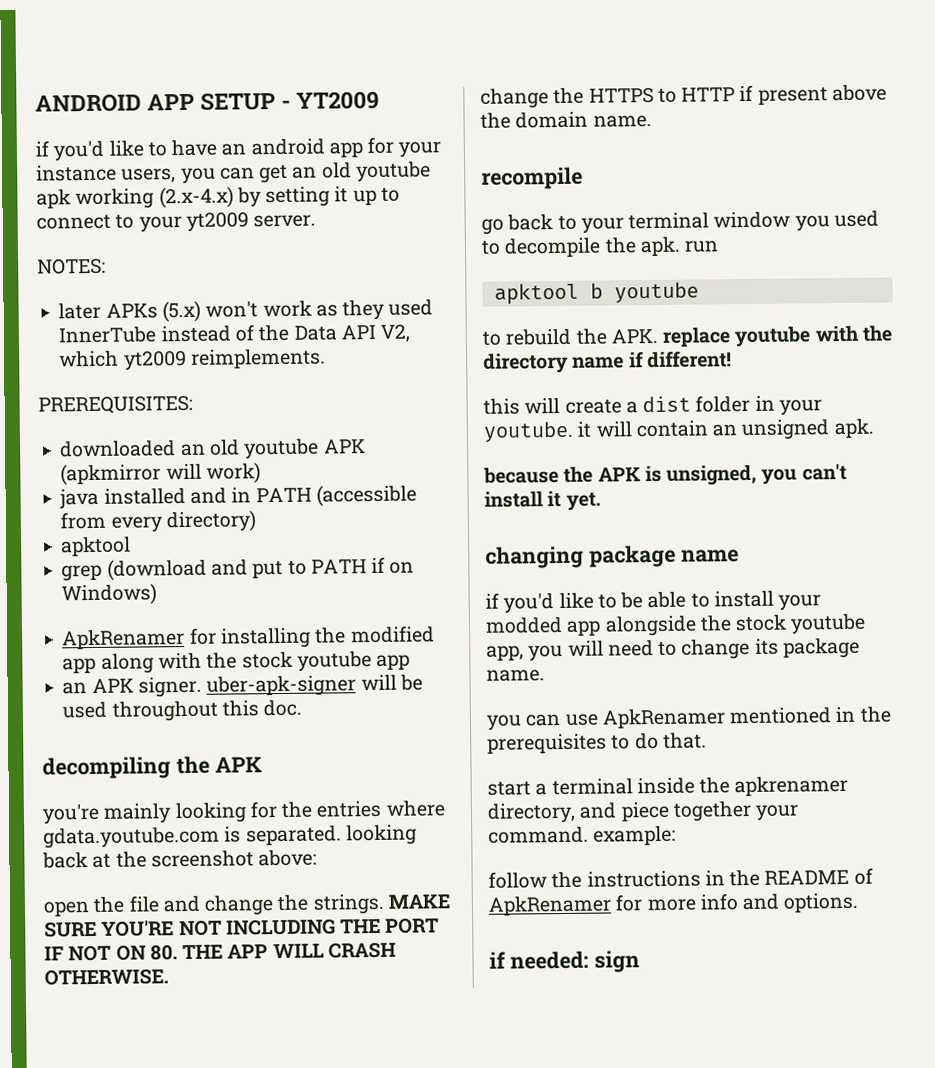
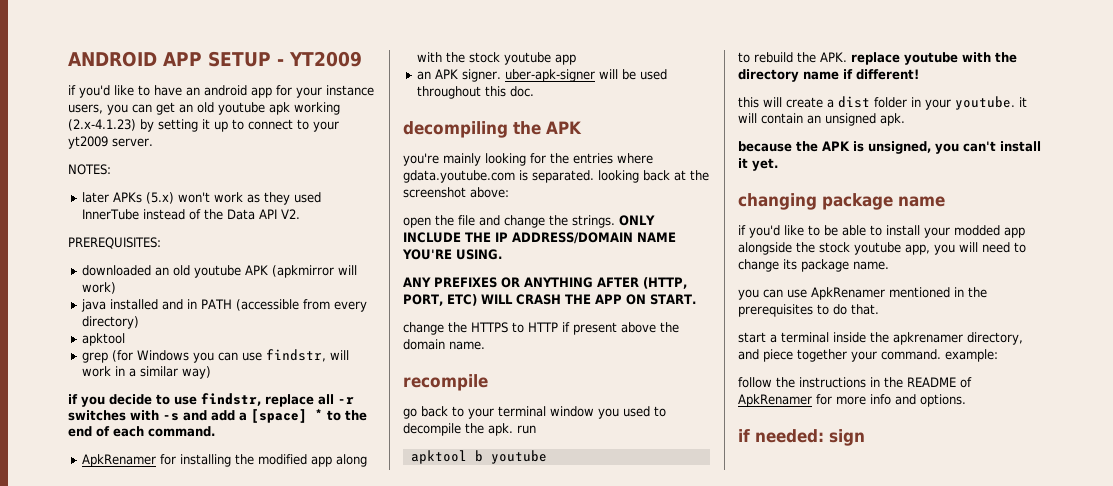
- if you'd like to have an android app for your instance users, you can get an old youtube apk working (2.x-4.x) by setting it up to connect to your yt2009 server.
+ if you'd like to have an android app for your instance users, you can get an old youtube apk working (2.x-4.1.23) by setting it up to connect to your yt2009 server.
- later APKs (5.x) won't work as they used InnerTube instead of the Data API V2, which yt2009 reimplements.
+ later APKs (5.x) won't work as they used InnerTube instead of the Data API V2.
- grep (download and put to PATH if on Windows)
+ grep (for Windows you can use findstr, will work in a similar way)
+ if you decide to use findstr, replace all -r switches with -s and add a [space] * to the end of each command.
- MAKE SURE YOU'RE NOT INCLUDING THE PORT IF NOT ON 80. THE APP WILL CRASH OTHERWISE.
+ ONLY INCLUDE THE IP ADDRESS/DOMAIN NAME YOU'RE USING.
+ ANY PREFIXES OR ANYTHING AFTER (HTTP, PORT, ETC) WILL CRASH THE APP ON START.

